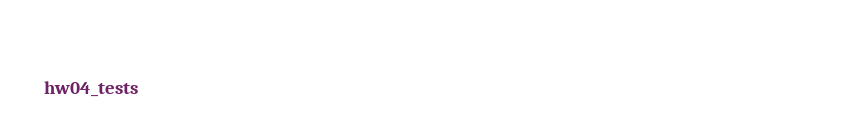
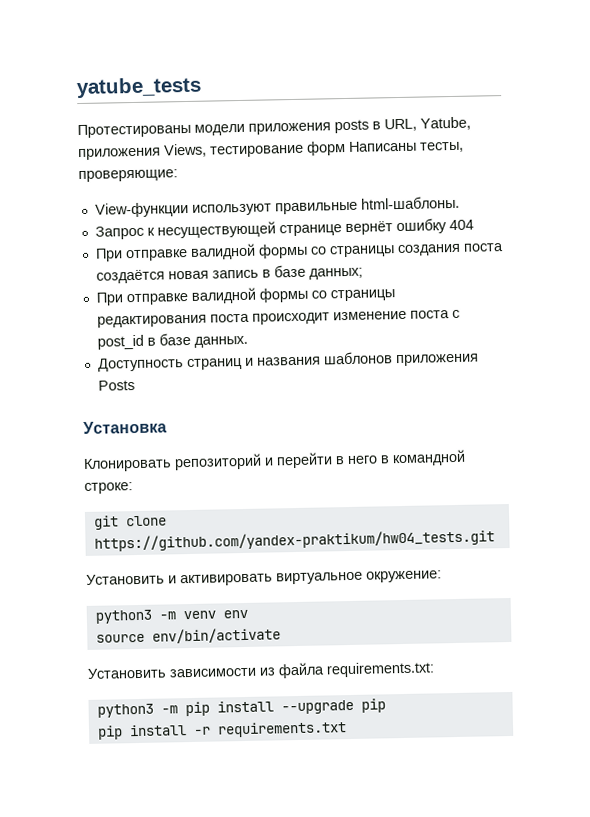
- hw04_tests
+ yatube_tests
+ Протестированы модели приложения posts в URL, Yatube, приложения Views, тестирование форм Написаны тесты, проверяющие:
+ View-функции используют правильные html-шаблоны.
+ Запрос к несуществующей странице вернёт ошибку 404
+ При отправке валидной формы со страницы создания поста создаётся новая запись в базе данных;
+ При отправке валидной формы со страницы редактирования поста происходит изменение поста с post_id в базе данных.
+ Доступность страниц и названия шаблонов приложения Posts
+ Установка
+ Клонировать репозиторий и перейти в него в командной строке:
+ git clone https://github.com/yandex-praktikum/hw04_tests.git
+ Установить и активировать виртуальное окружение:
+ python3 -m venv env
+ source env/bin/activate
+ Установить зависимости из файла requirements.txt:
+ python3 -m pip install --upgrade pip
+ pip install -r requirements.txt

